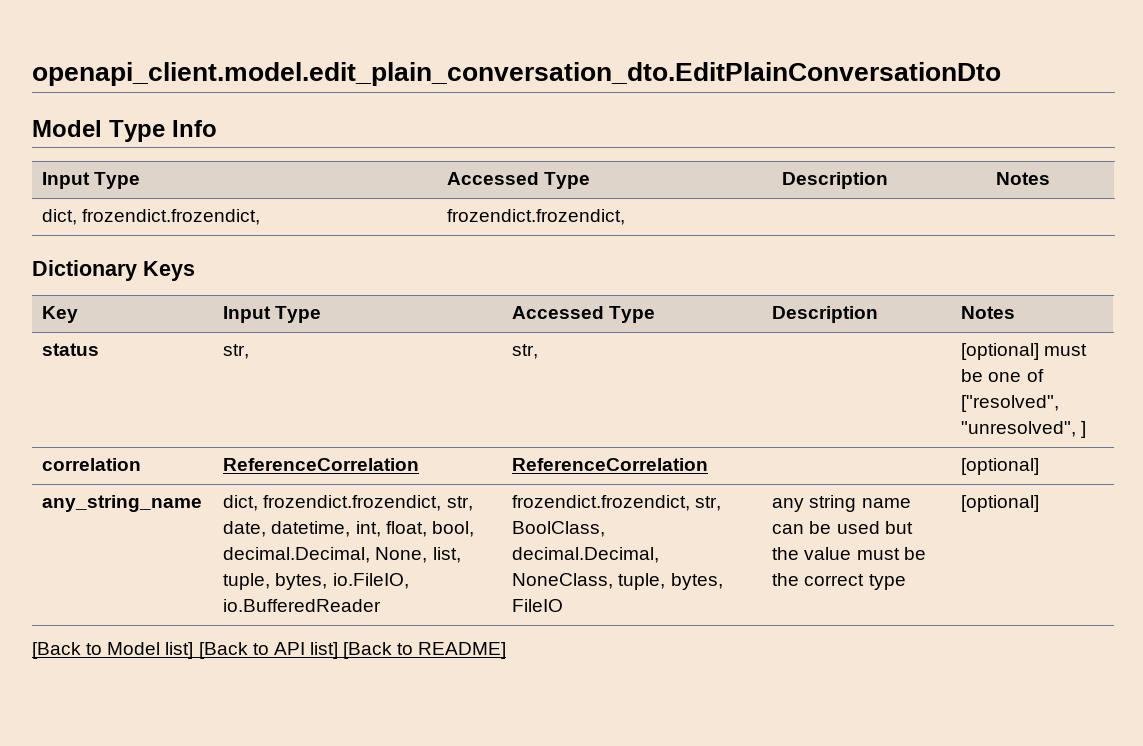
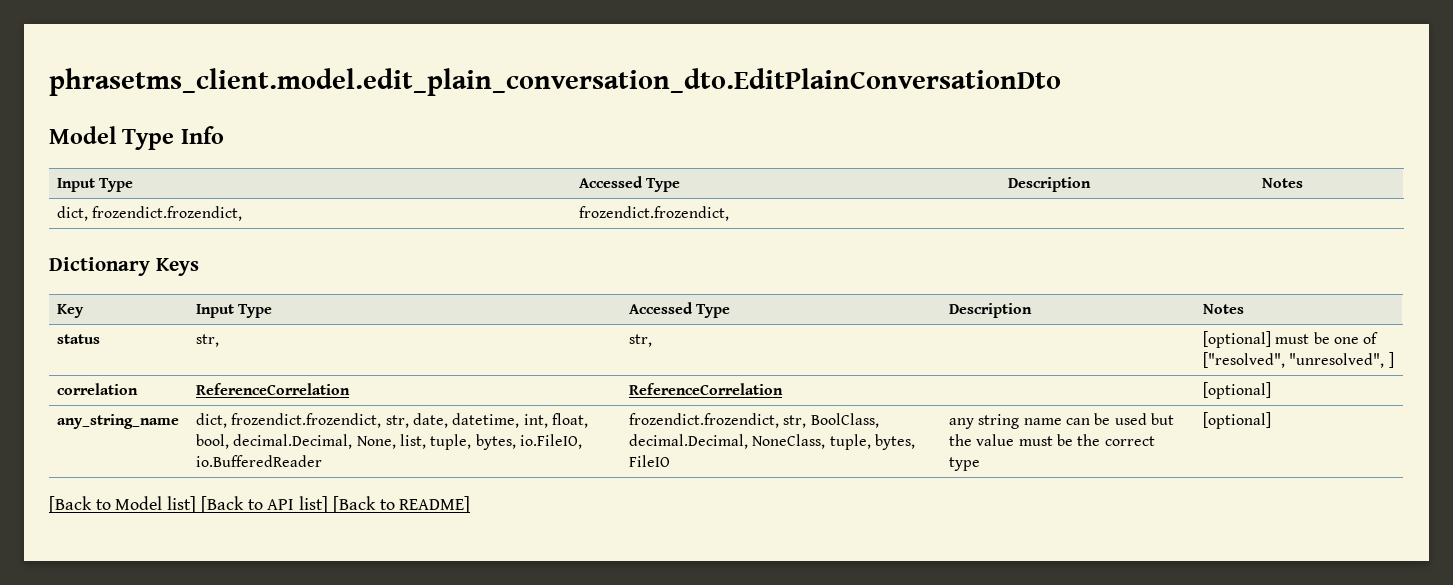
- openapi_client.model.edit_plain_conversation_dto.EditPlainConversationDto
+ phrasetms_client.model.edit_plain_conversation_dto.EditPlainConversationDto

